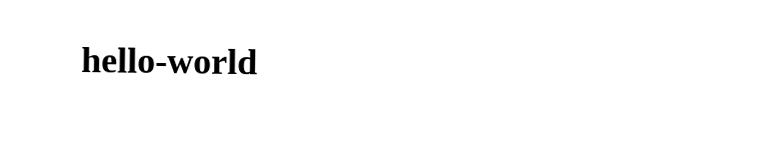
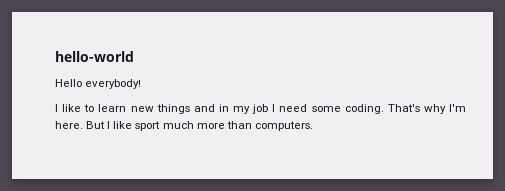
+ Hello everybody!
+ I like to learn new things and in my job I need some coding. That's why I'm here. But I like sport much more than computers.

